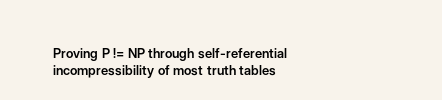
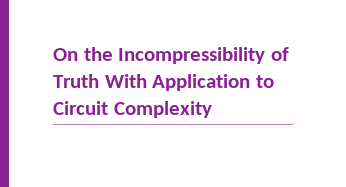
- Proving P != NP through self-referential incompressibility of most truth tables
+ On the Incompressibility of Truth With Application to Circuit Complexity

